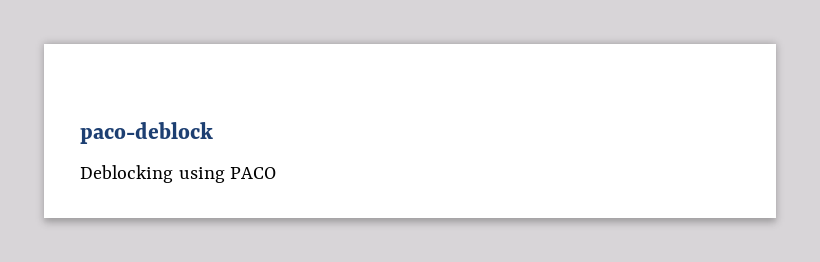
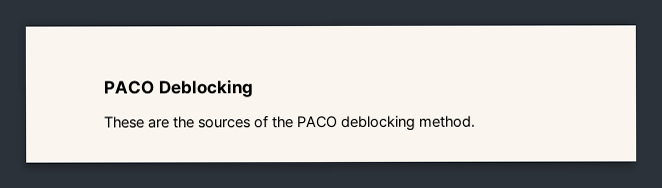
- paco-deblock
- Deblocking using PACO
+ PACO Deblocking
+ These are the sources of the PACO deblocking method.

